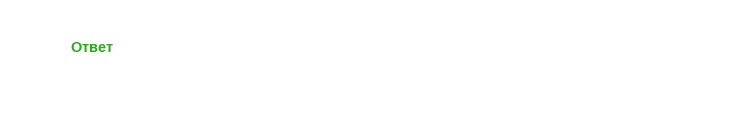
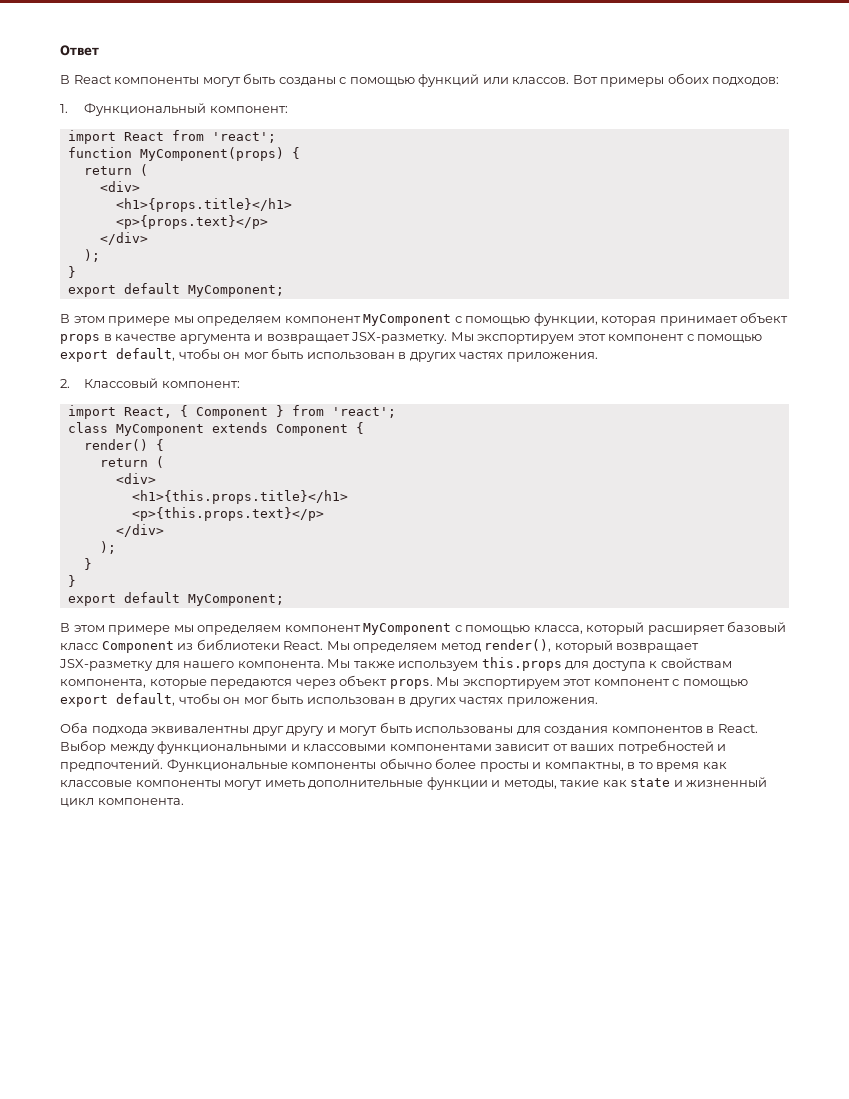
+ В React компоненты могут быть созданы с помощью функций или классов. Вот примеры обоих подходов:
+ 1. Функциональный компонент:
+ import React from 'react';
+ function MyComponent(props) {
+ return (
+ <div>
+ <h1>{props.title}</h1>
+ <p>{props.text}</p>
+ </div>
+ );
+ }
+ export default MyComponent;
+ В этом примере мы определяем компонент MyComponent с помощью функции, которая принимает объект props в качестве аргумента и возвращает JSX-разметку. Мы экспортируем этот компонент с помощью export default, чтобы он мог быть использован в других частях приложения.
+ 2. Классовый компонент:
+ import React, { Component } from 'react';
+ class MyComponent extends Component {
+ render() {
+ return (
+ <div>
+ <h1>{this.props.title}</h1>
+ <p>{this.props.text}</p>
+ </div>
+ );
+ }
+ }
+ export default MyComponent;
+ В этом примере мы определяем компонент MyComponent с помощью класса, который расширяет базовый класс Component из библиотеки React. Мы определяем метод render(), который возвращает JSX-разметку для нашего компонента. Мы также используем this.props для доступа к свойствам компонента, которые передаются через объект props. Мы экспортируем этот компонент с помощью export default, чтобы он мог быть использован в других частях приложения.
+ Оба подхода эквивалентны друг другу и могут быть использованы для создания компонентов в React. Выбор между функциональными и классовыми компонентами зависит от ваших потребностей и предпочтений. Функциональные компоненты обычно более просты и компактны, в то время как классовые компоненты могут иметь дополнительные функции и методы, такие как state и жизненный цикл компонента.

